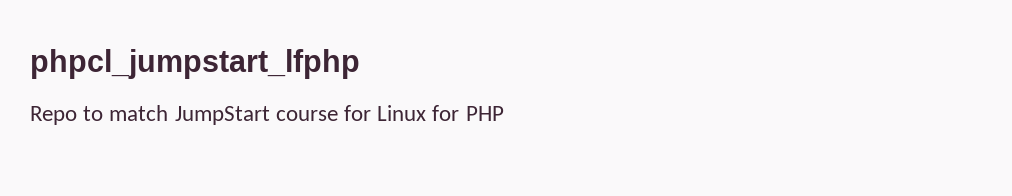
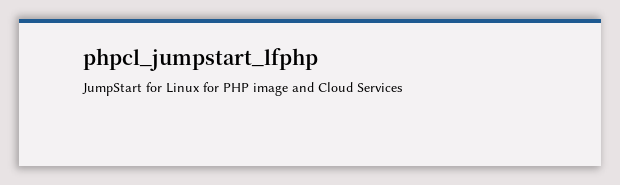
- Repo to match JumpStart course for Linux for PHP
+ JumpStart for Linux for PHP image and Cloud Services

